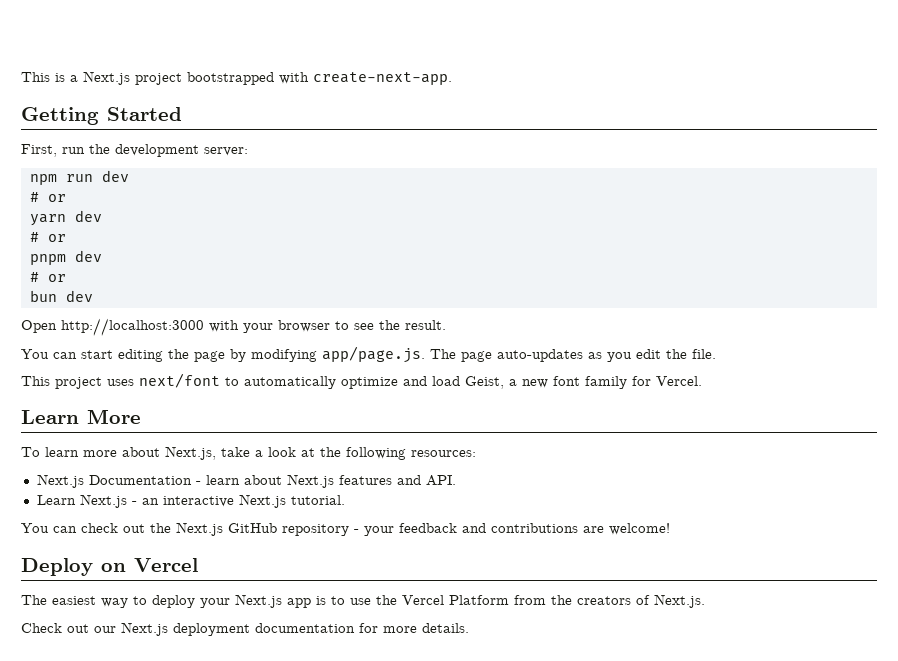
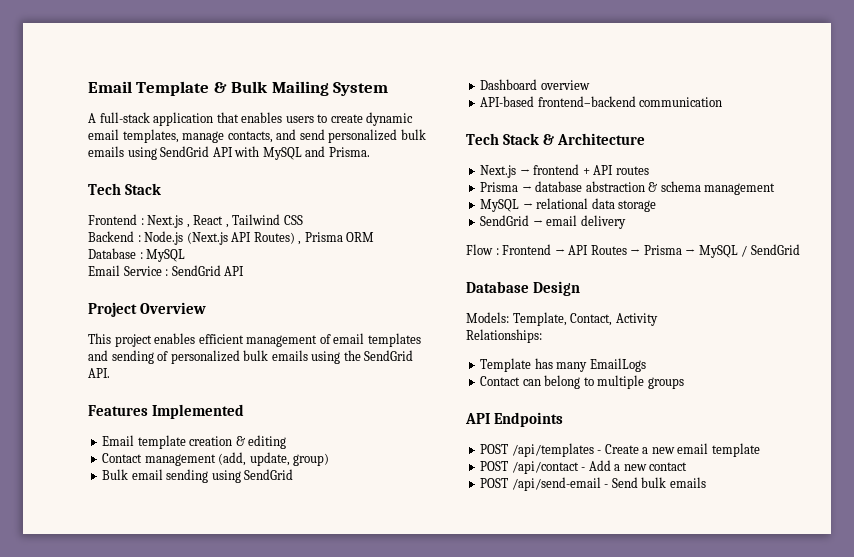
- This is a Next.js project bootstrapped with create-next-app.
- Getting Started
- First, run the development server:
- npm run dev
- # or
- yarn dev
- # or
- pnpm dev
- # or
- bun dev
- Open http://localhost:3000 with your browser to see the result.
- You can start editing the page by modifying app/page.js. The page auto-updates as you edit the file.
- This project uses next/font to automatically optimize and load Geist, a new font family for Vercel.
- Learn More
- To learn more about Next.js, take a look at the following resources:
- Next.js Documentation - learn about Next.js features and API.
- Learn Next.js - an interactive Next.js tutorial.
- You can check out the Next.js GitHub repository - your feedback and contributions are welcome!
- Deploy on Vercel
- The easiest way to deploy your Next.js app is to use the Vercel Platform from the creators of Next.js.
- Check out our Next.js deployment documentation for more details.
+ Email Template & Bulk Mailing System
+ A full-stack application that enables users to create dynamic email templates, manage contacts, and send personalized bulk emails using SendGrid API with MySQL and Prisma.
+ Tech Stack
+ Frontend : Next.js , React , Tailwind CSS
+ Backend : Node.js (Next.js API Routes) , Prisma ORM
+ Database : MySQL
+ Email Service : SendGrid API
+ Project Overview
+ This project enables efficient management of email templates and sending of personalized bulk emails using the SendGrid API.
+ Features Implemented
+ Email template creation & editing
+ Contact management (add, update, group)
+ Bulk email sending using SendGrid
+ Dashboard overview
+ API-based frontend–backend communication
+ Tech Stack & Architecture
+ Next.js → frontend + API routes
+ Prisma → database abstraction & schema management
+ MySQL → relational data storage
+ SendGrid → email delivery
+ Flow : Frontend → API Routes → Prisma → MySQL / SendGrid
+ Database Design
+ Models: Template, Contact, Activity
+ Relationships:
+ Template has many EmailLogs
+ Contact can belong to multiple groups
+ API Endpoints
+ POST /api/templates - Create a new email template
+ POST /api/contact - Add a new contact
+ POST /api/send-email - Send bulk emails

